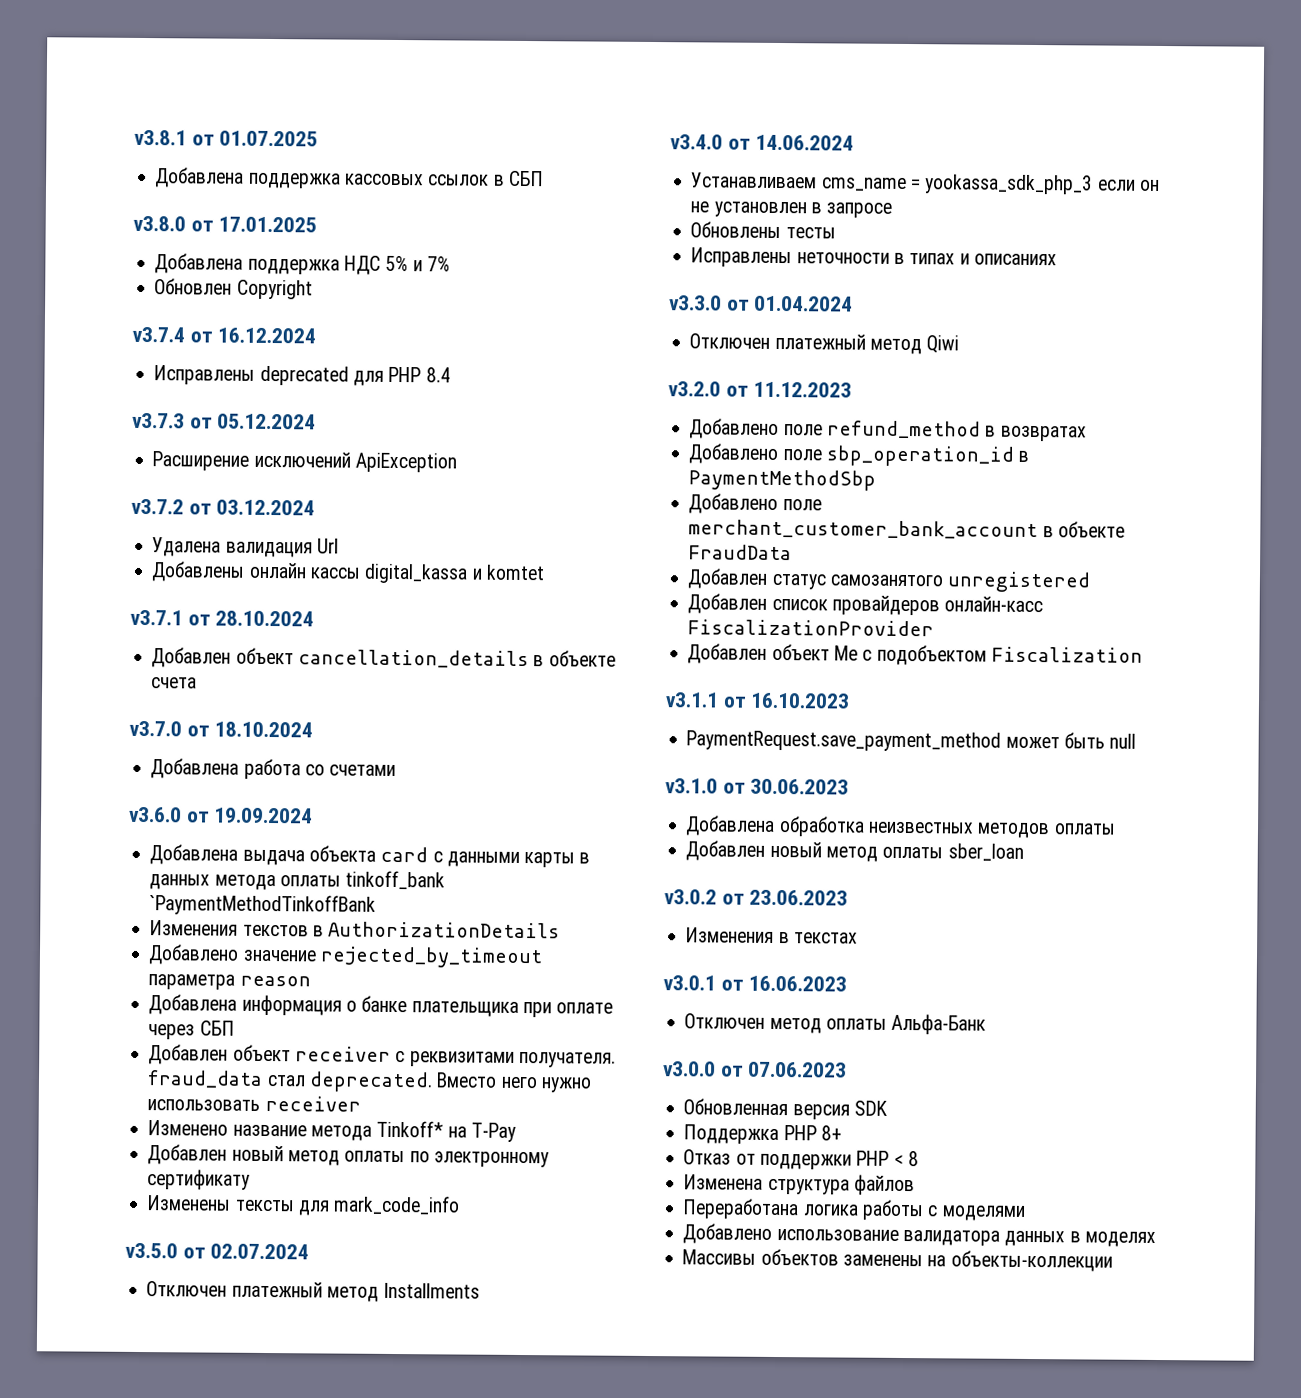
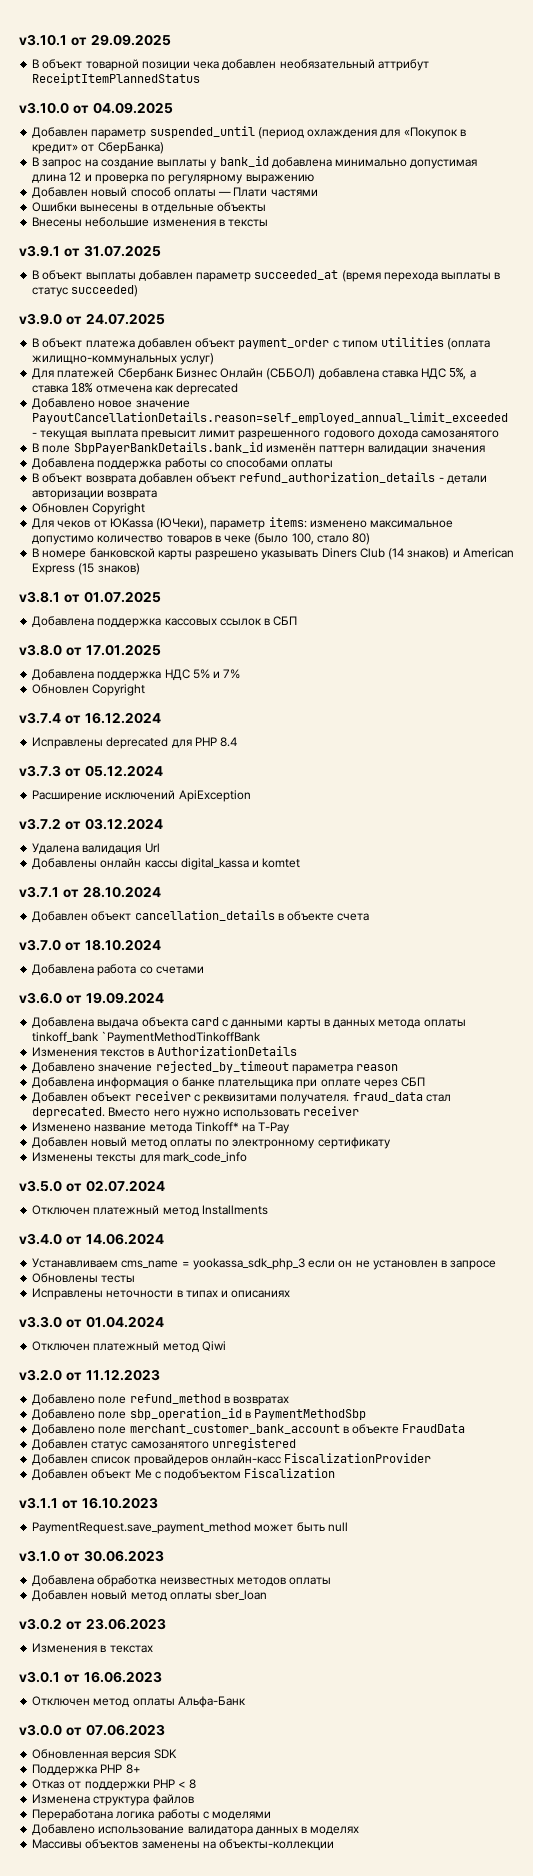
+ v3.10.1 от 29.09.2025
+ В объект товарной позиции чека добавлен необязательный аттрибут ReceiptItemPlannedStatus
+ v3.10.0 от 04.09.2025
+ Добавлен параметр suspended_until (период охлаждения для «Покупок в кредит» от СберБанка)
+ В запрос на создание выплаты у bank_id добавлена минимально допустимая длина 12 и проверка по регулярному выражению
+ Добавлен новый способ оплаты — Плати частями
+ Ошибки вынесены в отдельные объекты
+ Внесены небольшие изменения в тексты
+ v3.9.1 от 31.07.2025
+ В объект выплаты добавлен параметр succeeded_at (время перехода выплаты в статус succeeded)
+ v3.9.0 от 24.07.2025
+ В объект платежа добавлен объект payment_order с типом utilities (оплата жилищно-коммунальных услуг)
+ Для платежей Сбербанк Бизнес Онлайн (СББОЛ) добавлена ставка НДС 5%, а ставка 18% отмечена как deprecated
+ Добавлено новое значение PayoutCancellationDetails.reason=self_employed_annual_limit_exceeded - текущая выплата превысит лимит разрешенного годового дохода самозанятого
+ В поле SbpPayerBankDetails.bank_id изменён паттерн валидации значения
+ Добавлена поддержка работы со способами оплаты
+ В объект возврата добавлен объект refund_authorization_details - детали авторизации возврата
+ Обновлен Copyright
+ Для чеков от ЮKassa (ЮЧеки), параметр items: изменено максимальное допустимо количество товаров в чеке (было 100, стало 80)
+ В номере банковской карты разрешено указывать Diners Club (14 знаков) и American Express (15 знаков)

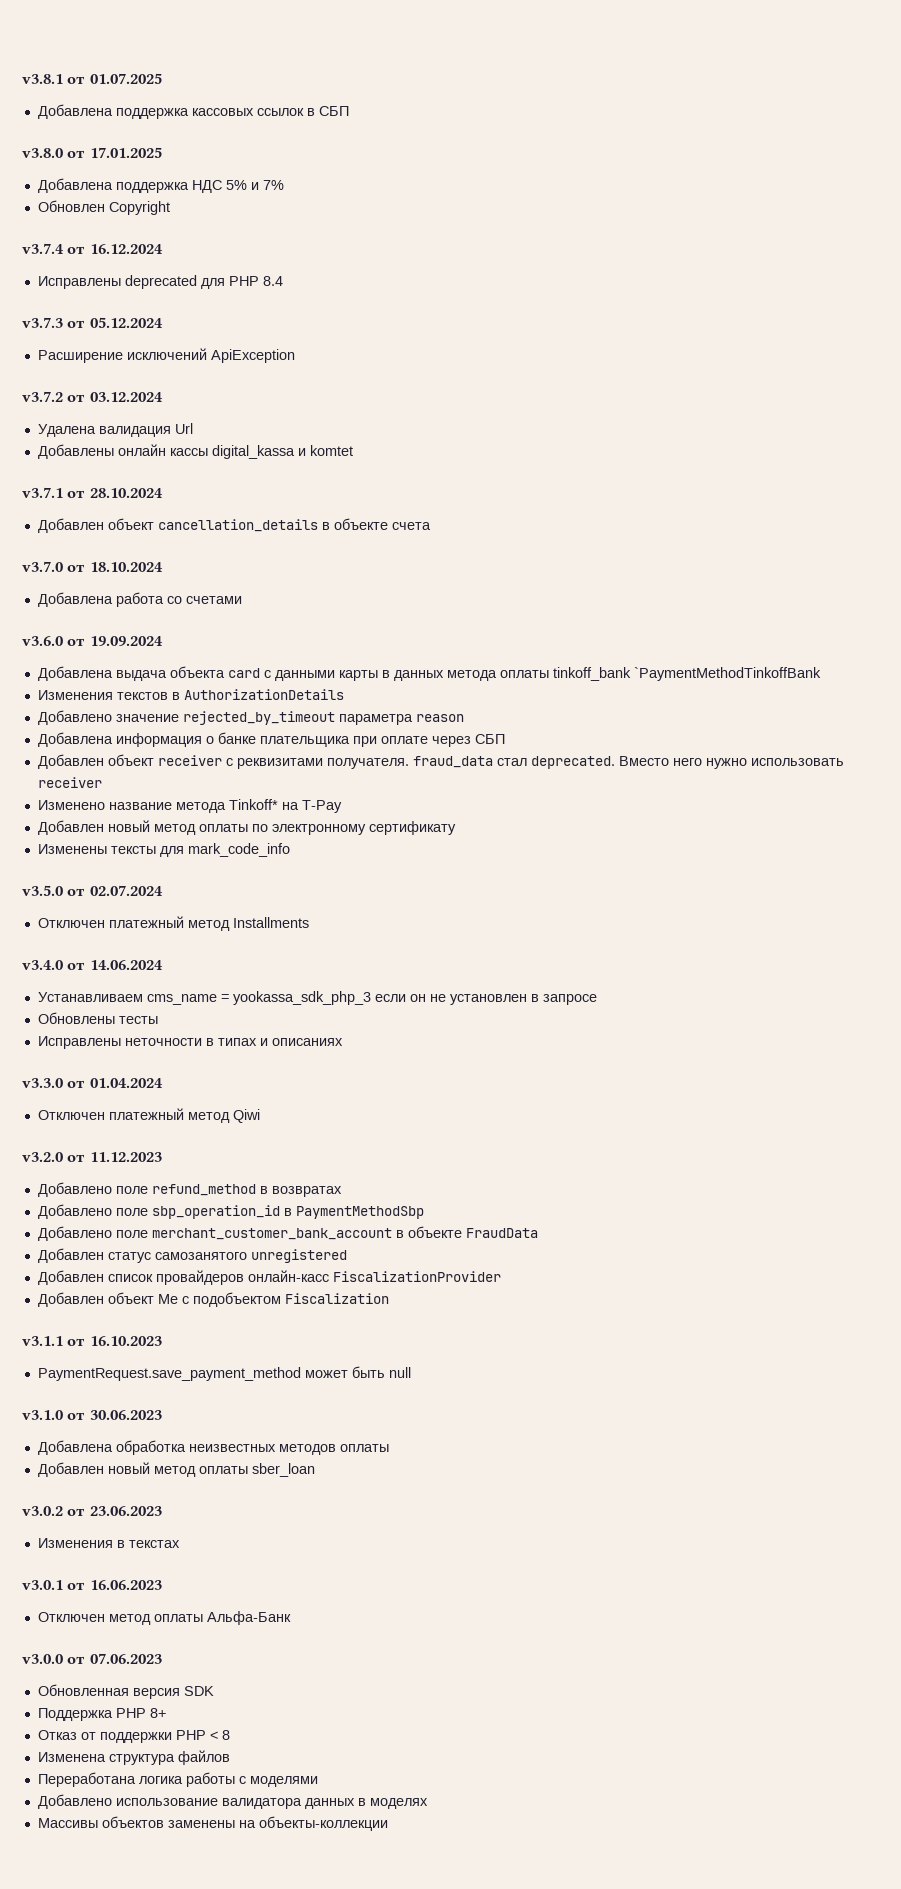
- v3.10.1 от 29.09.2025
- В объект товарной позиции чека добавлен необязательный аттрибут ReceiptItemPlannedStatus
- v3.10.0 от 04.09.2025
- Добавлен параметр suspended_until (период охлаждения для «Покупок в кредит» от СберБанка)
- В запрос на создание выплаты у bank_id добавлена минимально допустимая длина 12 и проверка по регулярному выражению
- Добавлен новый способ оплаты — Плати частями
- Ошибки вынесены в отдельные объекты
- Внесены небольшие изменения в тексты
- v3.9.1 от 31.07.2025
- В объект выплаты добавлен параметр succeeded_at (время перехода выплаты в статус succeeded)
- v3.9.0 от 24.07.2025
- В объект платежа добавлен объект payment_order с типом utilities (оплата жилищно-коммунальных услуг)
- Для платежей Сбербанк Бизнес Онлайн (СББОЛ) добавлена ставка НДС 5%, а ставка 18% отмечена как deprecated
- Добавлено новое значение PayoutCancellationDetails.reason=self_employed_annual_limit_exceeded - текущая выплата превысит лимит разрешенного годового дохода самозанятого
- В поле SbpPayerBankDetails.bank_id изменён паттерн валидации значения
- Добавлена поддержка работы со способами оплаты
- В объект возврата добавлен объект refund_authorization_details - детали авторизации возврата
- Обновлен Copyright
- Для чеков от ЮKassa (ЮЧеки), параметр items: изменено максимальное допустимо количество товаров в чеке (было 100, стало 80)
- В номере банковской карты разрешено указывать Diners Club (14 знаков) и American Express (15 знаков)

